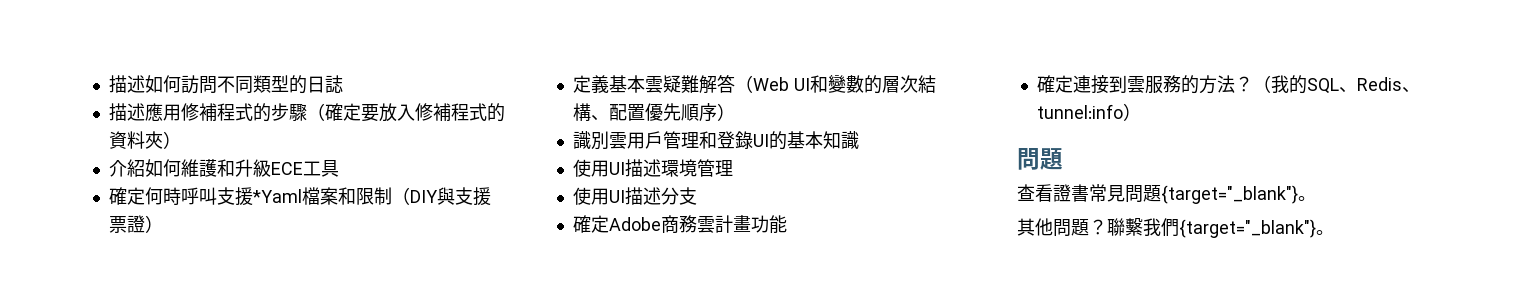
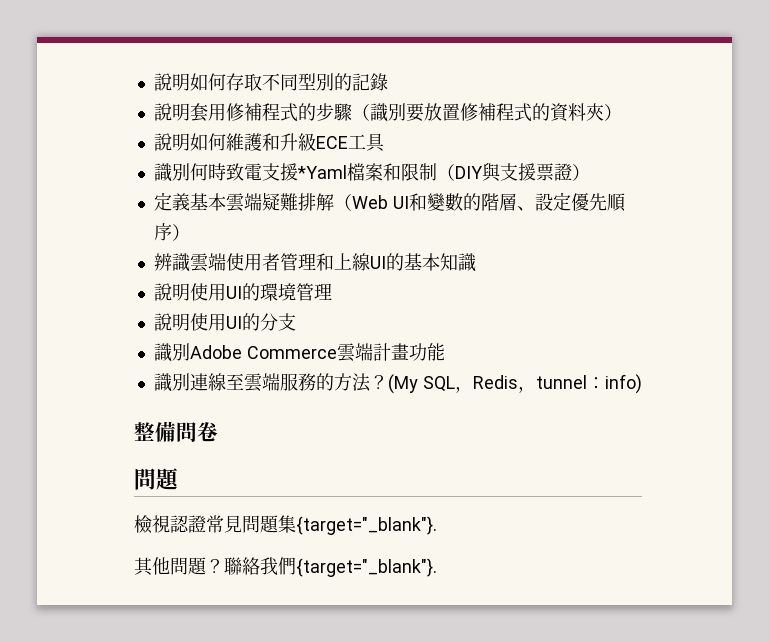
- 描述如何訪問不同類型的日誌
- 描述應用修補程式的步驟（確定要放入修補程式的資料夾）
+ 說明如何存取不同型別的記錄
+ 說明套用修補程式的步驟（識別要放置修補程式的資料夾）
- 介紹如何維護和升級ECE工具
+ 說明如何維護和升級ECE工具
- 確定何時呼叫支援*Yaml檔案和限制（DIY與支援票證）
+ 識別何時致電支援*Yaml檔案和限制（DIY與支援票證）
- 定義基本雲疑難解答（Web UI和變數的層次結構、配置優先順序）
+ 定義基本雲端疑難排解（Web UI和變數的階層、設定優先順序）
- 識別雲用戶管理和登錄UI的基本知識
+ 辨識雲端使用者管理和上線UI的基本知識
- 使用UI描述環境管理
+ 說明使用UI的環境管理
- 使用UI描述分支
+ 說明使用UI的分支
- 確定Adobe商務雲計畫功能
- 確定連接到雲服務的方法？（我的SQL、Redis、tunnel:info）
+ 識別Adobe Commerce雲端計畫功能
+ 識別連線至雲端服務的方法？(My SQL，Redis，tunnel：info)
+ 整備問卷
- 查看證書常見問題{target="_blank"}。
+ 檢視認證常見問題集{target="_blank"}.
- 聯繫我們{target="_blank"}。
+ 聯絡我們{target="_blank"}.

